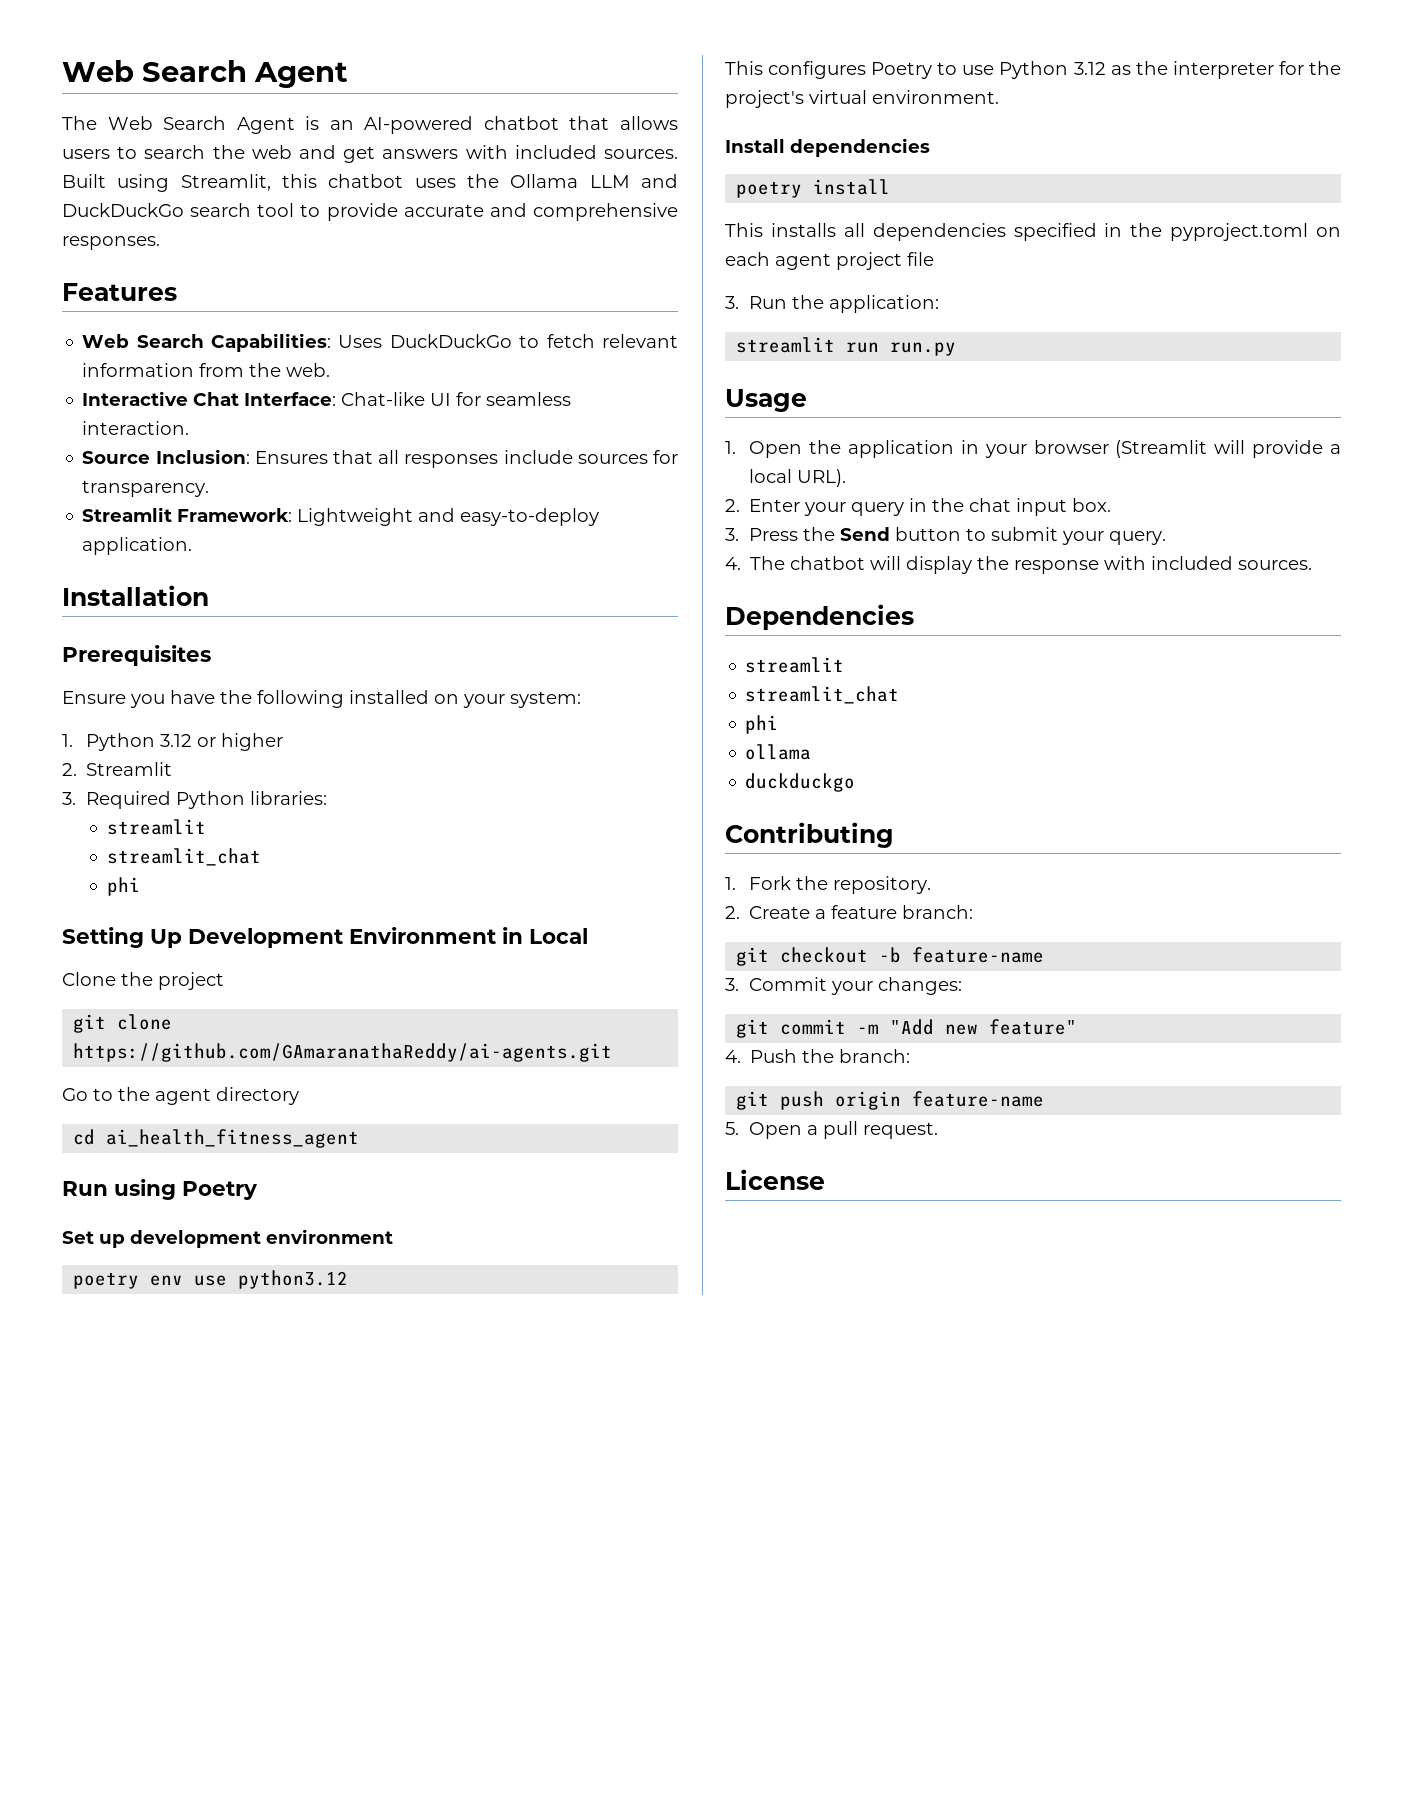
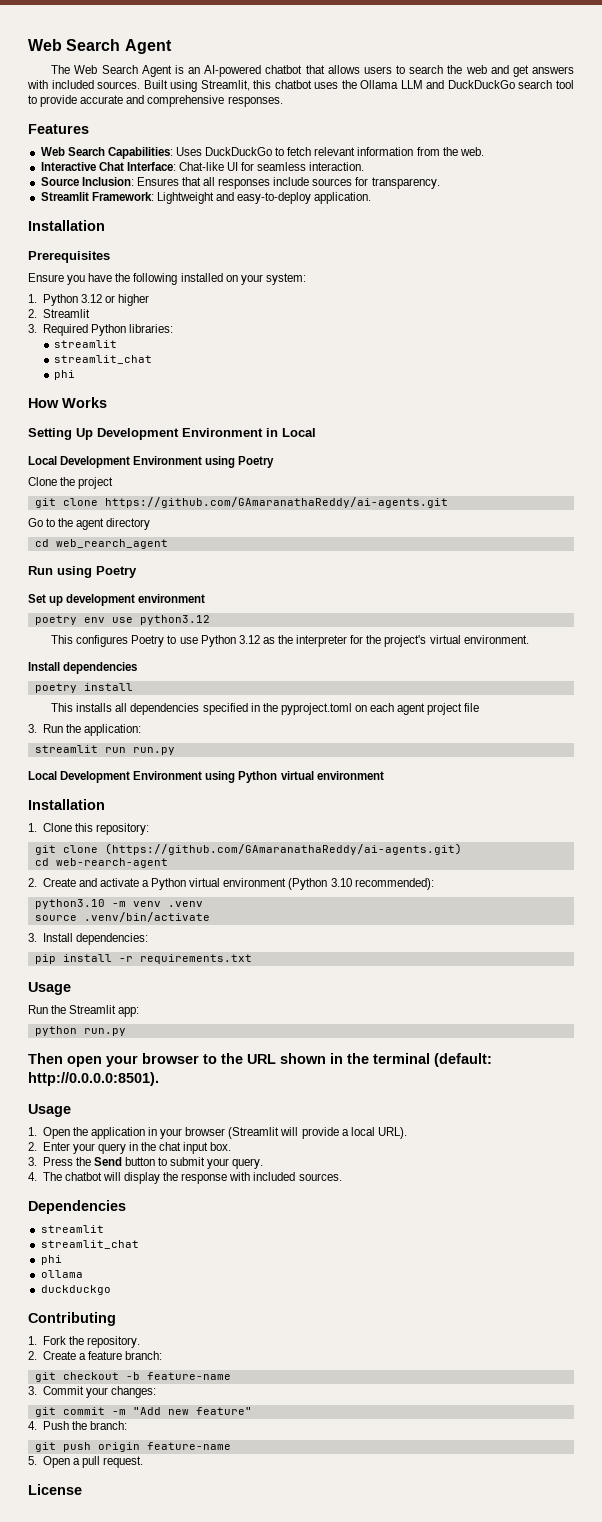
+ How Works
+ Local Development Environment using Poetry
- cd ai_health_fitness_agent
+ cd web_rearch_agent
+ Local Development Environment using Python virtual environment
+ Installation
+ 1. Clone this repository:
+ git clone (https://github.com/GAmaranathaReddy/ai-agents.git)
+ cd web-rearch-agent
+ 2. Create and activate a Python virtual environment (Python 3.10 recommended):
+ python3.10 -m venv .venv
+ source .venv/bin/activate
+ 3. Install dependencies:
+ pip install -r requirements.txt
+ Usage
+ Run the Streamlit app:
+ python run.py
+ Then open your browser to the URL shown in the terminal (default: http://0.0.0.0:8501).

